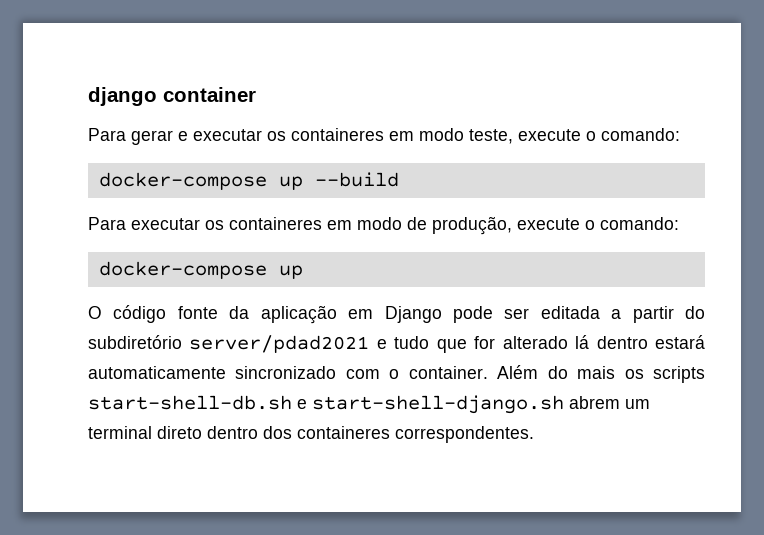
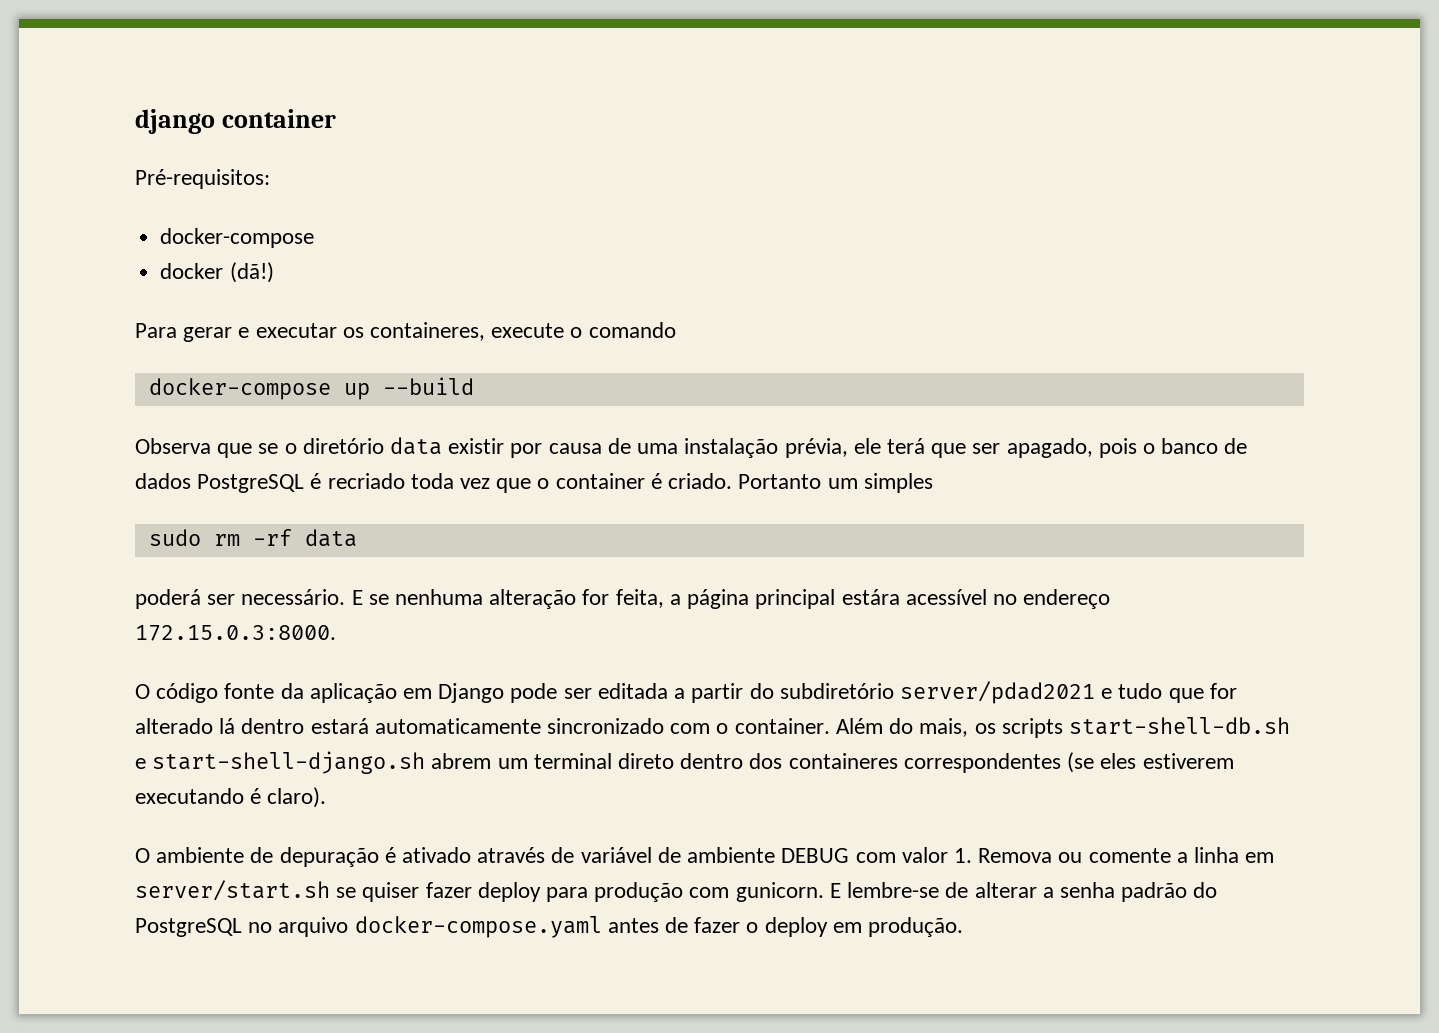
+ Pré-requisitos:
+ docker-compose
+ docker (dã!)
- Para gerar e executar os containeres em modo teste, execute o comando:
+ Para gerar e executar os containeres, execute o comando
- Para executar os containeres em modo de produção, execute o comando:
- docker-compose up
+ Observa que se o diretório data existir por causa de uma instalação prévia, ele terá que ser apagado, pois o banco de dados PostgreSQL é recriado toda vez que o container é criado. Portanto um simples
+ sudo rm -rf data
+ poderá ser necessário. E se nenhuma alteração for feita, a página principal estára acessível no endereço 172.15.0.3:8000.
- Além do mais os scripts start-shell-db.sh e start-shell-django.sh abrem um terminal direto dentro dos containeres correspondentes.
+ Além do mais, os scripts start-shell-db.sh e start-shell-django.sh abrem um terminal direto dentro dos containeres correspondentes (se eles estiverem executando é claro).
+ O ambiente de depuração é ativado através de variável de ambiente DEBUG com valor 1. Remova ou comente a linha em server/start.sh se quiser fazer deploy para produção com gunicorn. E lembre-se de alterar a senha padrão do PostgreSQL no arquivo docker-compose.yaml antes de fazer o deploy em produção.

